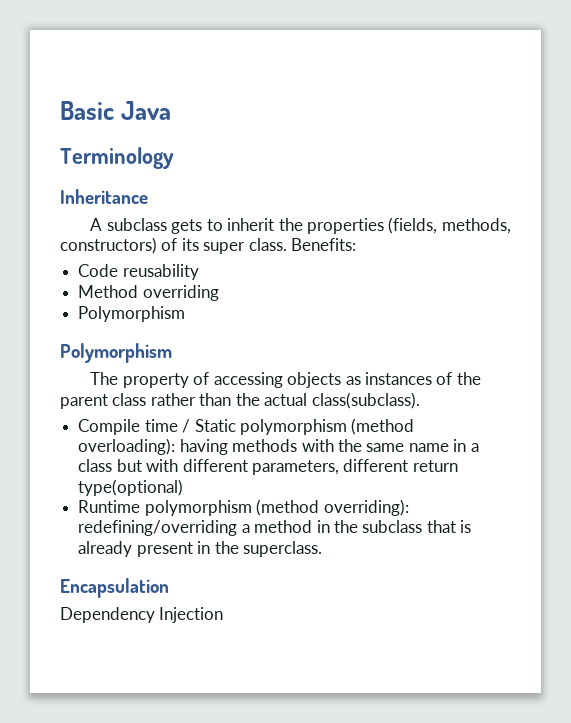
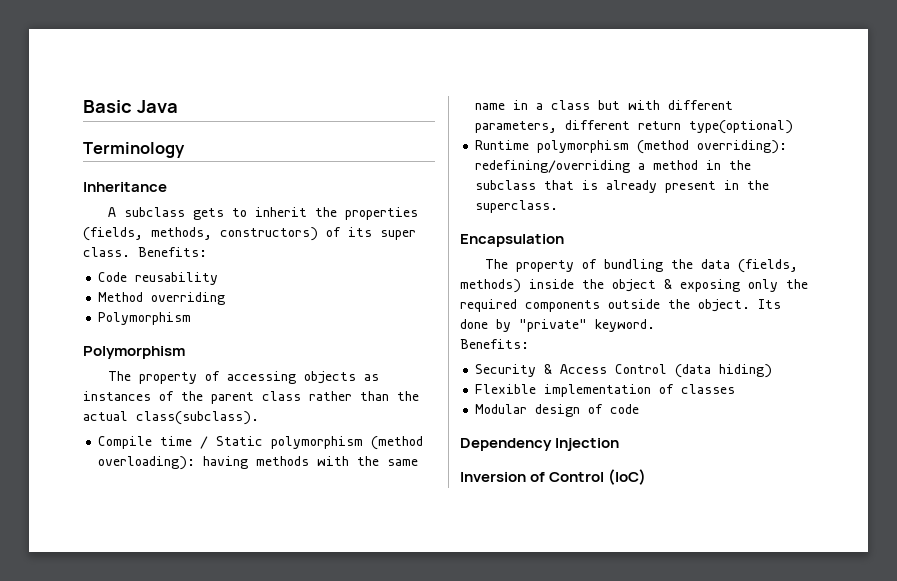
+ The property of bundling the data (fields, methods) inside the object & exposing only the required components outside the object. Its done by "private" keyword.
+ Benefits:
+ Security & Access Control (data hiding)
+ Flexible implementation of classes
+ Modular design of code
  Dependency Injection
+ Inversion of Control (IoC)

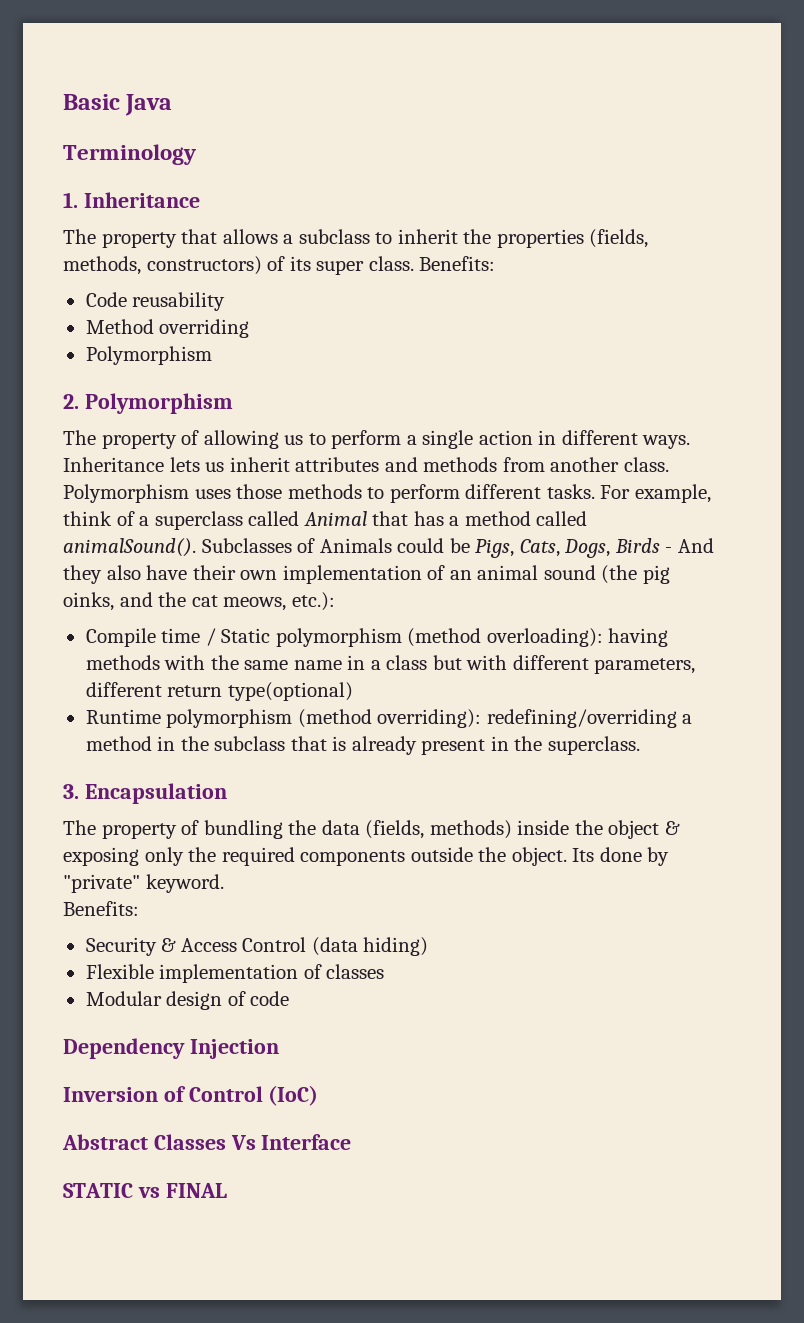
- Inheritance
+ 1. Inheritance
- A subclass gets to inherit the properties (fields, methods, constructors) of its super class.
+ The property that allows a subclass to inherit the properties (fields, methods, constructors) of its super class.
  Method overriding
  Polymorphism
- Polymorphism
+ 2. Polymorphism
- The property of accessing objects as instances of the parent class rather than the actual class(subclass).
+ The property of allowing us to perform a single action in different ways. Inheritance lets us inherit attributes and methods from another class. Polymorphism uses those methods to perform different tasks. For example, think of a superclass called Animal that has a method called animalSound(). Subclasses of Animals could be Pigs, Cats, Dogs, Birds - And they also have their own implementation of an animal sound (the pig oinks, and the cat meows, etc.):
- Encapsulation
+ 3. Encapsulation
+ Abstract Classes Vs Interface
+ STATIC vs FINAL

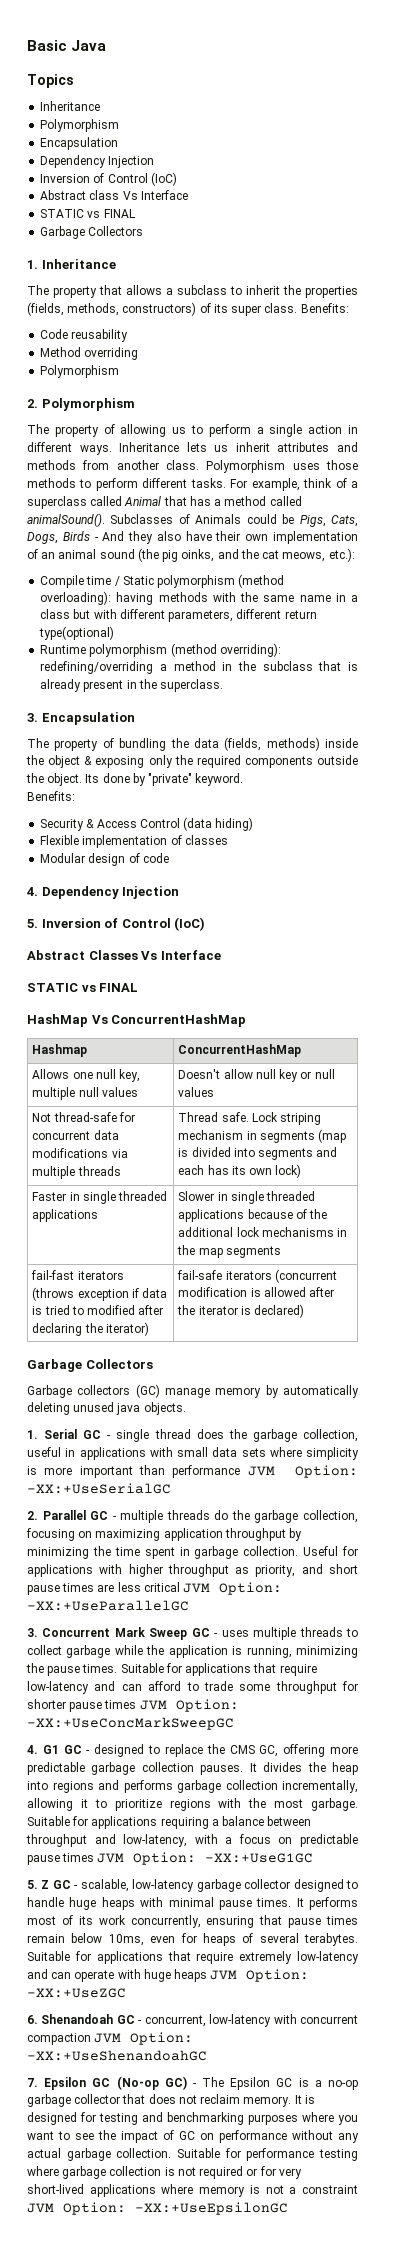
- Terminology
+ Topics
+ Inheritance
+ Polymorphism
+ Encapsulation
+ Dependency Injection
+ Inversion of Control (IoC)
+ Abstract class Vs Interface
+ STATIC vs FINAL
+ Garbage Collectors
- Dependency Injection
- Inversion of Control (IoC)
+ 4. Dependency Injection
+ 5. Inversion of Control (IoC)
+ HashMap Vs ConcurrentHashMap
+ Hashmap | ConcurrentHashMap
+ Allows one null key, multiple null values | Doesn't allow null key or null values
+ Not thread-safe for concurrent data modifications via multiple threads | Thread safe. Lock striping mechanism in segments (map is divided into segments and each has its own lock)
+ Faster in single threaded applications | Slower in single threaded applications because of the additional lock mechanisms in the map segments
+ fail-fast iterators (throws exception if data is tried to modified after declaring the iterator) | fail-safe iterators (concurrent modification is allowed after the iterator is declared)
+ Garbage Collectors
+ Garbage collectors (GC) manage memory by automatically deleting unused java objects.
+ 1. Serial GC - single thread does the garbage collection, useful in applications with small data sets where simplicity is more important than performance JVM Option: -XX:+UseSerialGC
+ 2. Parallel GC - multiple threads do the garbage collection, focusing on maximizing application throughput by minimizing the time spent in garbage collection. Useful for applications with higher throughput as priority, and short pause times are less critical JVM Option: -XX:+UseParallelGC
+ 3. Concurrent Mark Sweep GC - uses multiple threads to collect garbage while the application is running, minimizing the pause times. Suitable for applications that require low-latency and can afford to trade some throughput for shorter pause times JVM Option: -XX:+UseConcMarkSweepGC
+ 4. G1 GC - designed to replace the CMS GC, offering more predictable garbage collection pauses. It divides the heap into regions and performs garbage collection incrementally, allowing it to prioritize regions with the most garbage. Suitable for applications requiring a balance between throughput and low-latency, with a focus on predictable pause times JVM Option: -XX:+UseG1GC
+ 5. Z GC - scalable, low-latency garbage collector designed to handle huge heaps with minimal pause times. It performs most of its work concurrently, ensuring that pause times remain below 10ms, even for heaps of several terabytes. Suitable for applications that require extremely low-latency and can operate with huge heaps JVM Option: -XX:+UseZGC
+ 6. Shenandoah GC - concurrent, low-latency with concurrent compaction JVM Option: -XX:+UseShenandoahGC
+ 7. Epsilon GC (No-op GC) - The Epsilon GC is a no-op garbage collector that does not reclaim memory. It is designed for testing and benchmarking purposes where you want to see the impact of GC on performance without any actual garbage collection. Suitable for performance testing where garbage collection is not required or for very short-lived applications where memory is not a constraint JVM Option: -XX:+UseEpsilonGC

